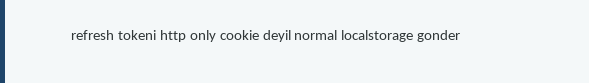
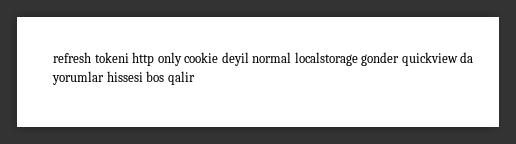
- refresh tokeni http only cookie deyil normal localstorage gonder
+ refresh tokeni http only cookie deyil normal localstorage gonder quickview da yorumlar hissesi bos qalir

